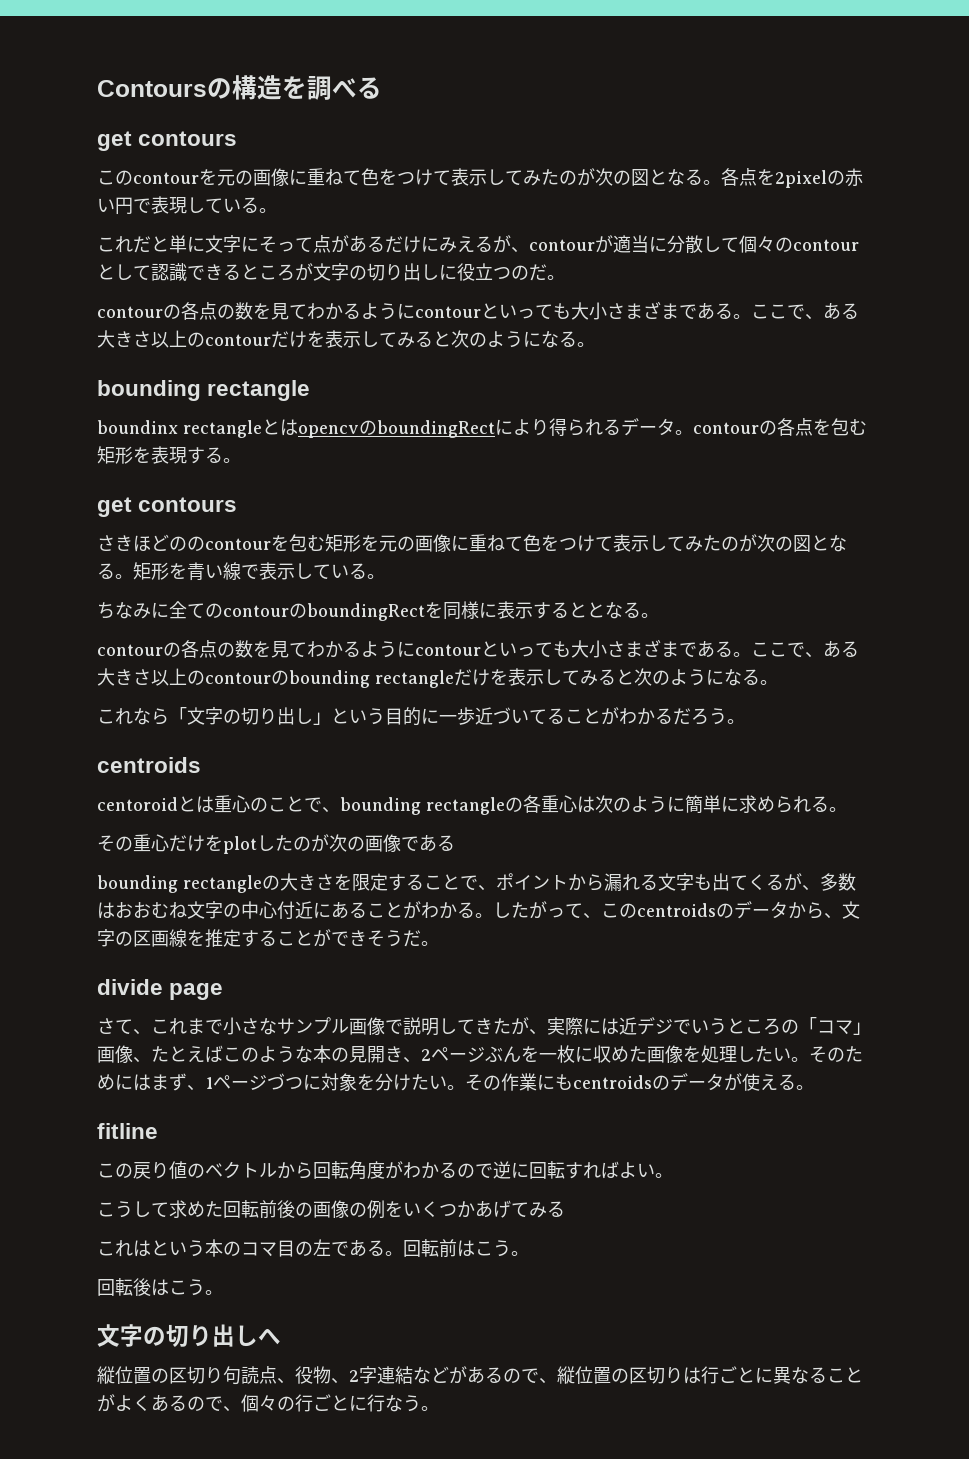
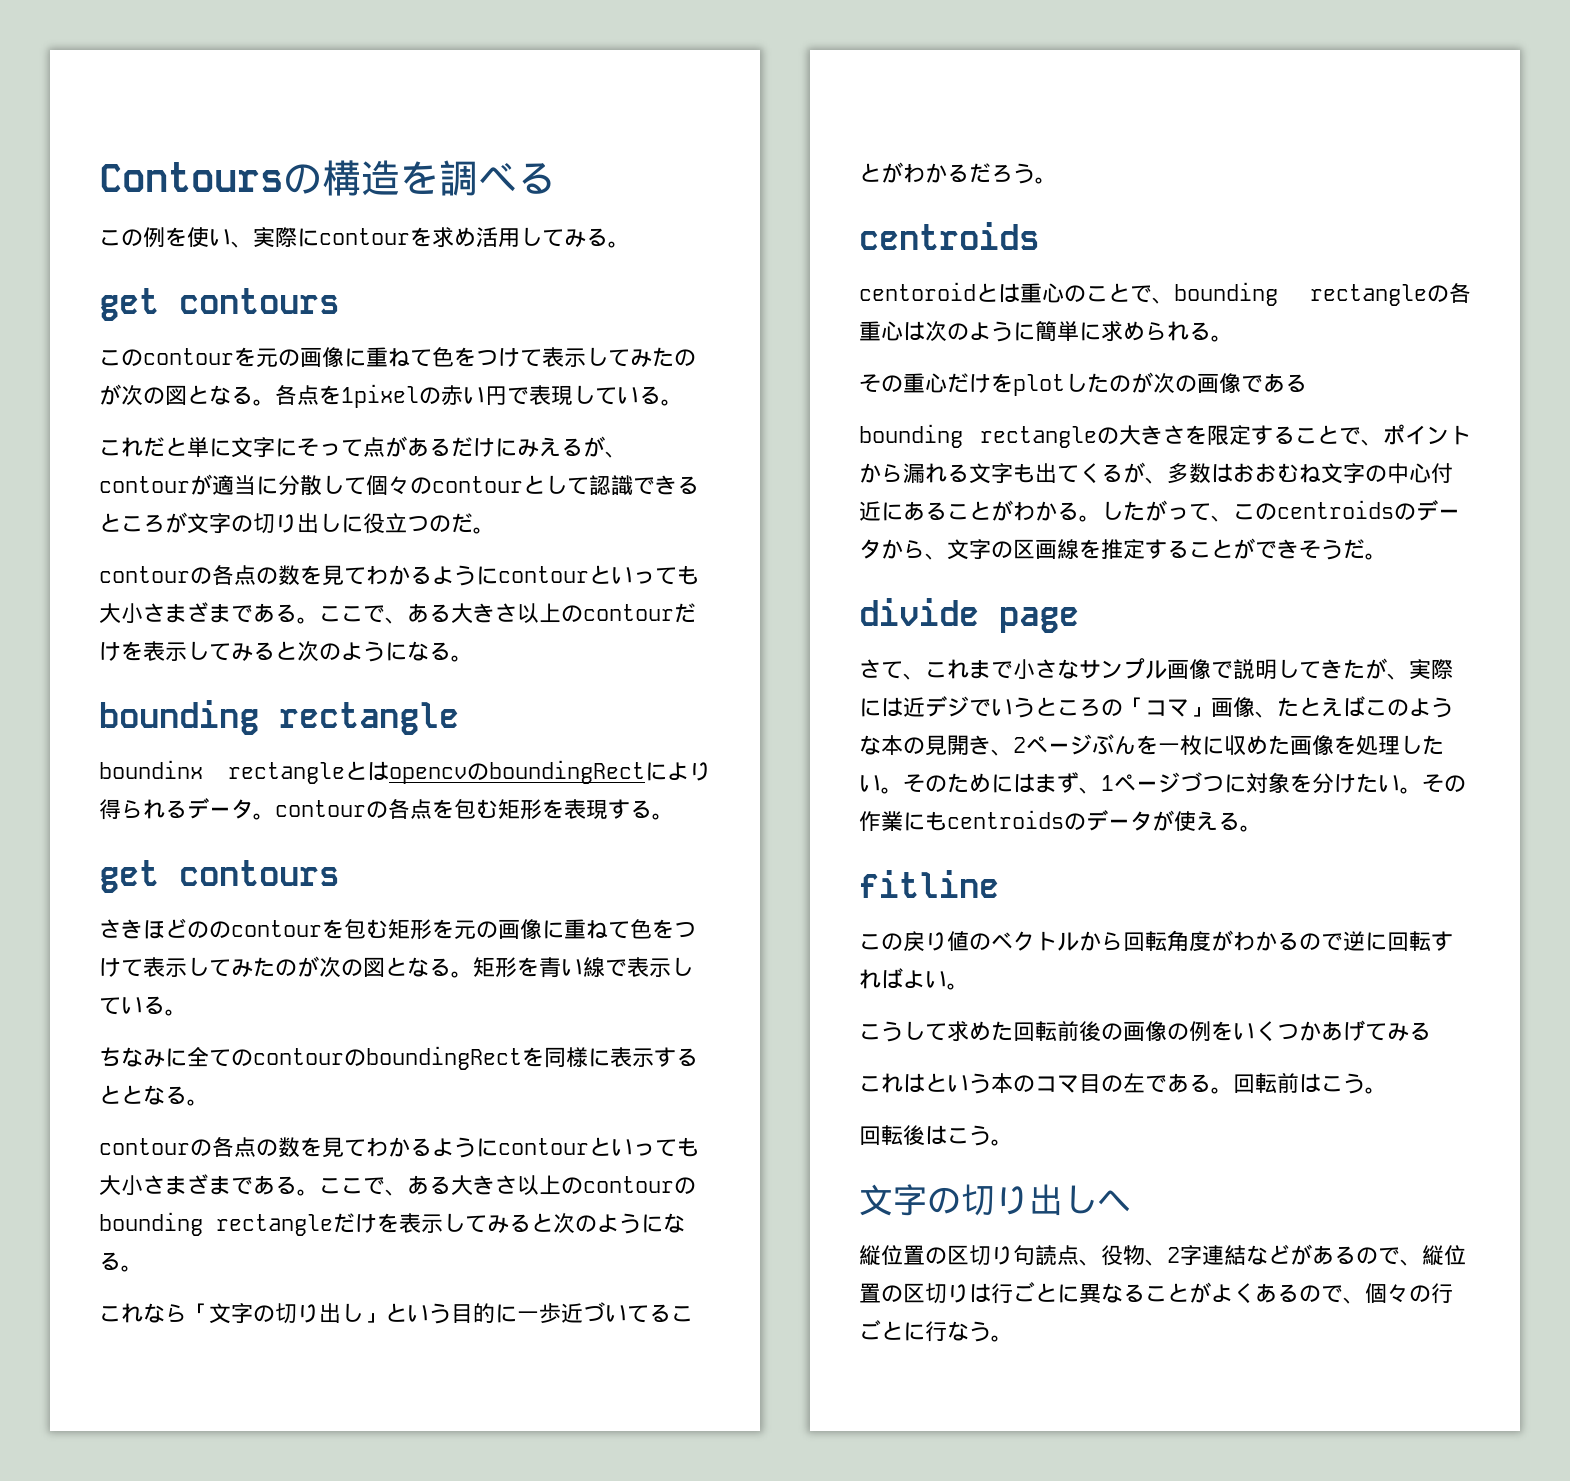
+ この例を使い、実際にcontourを求め活用してみる。
- 各点を2pixelの赤い円で表現している。
+ 各点を1pixelの赤い円で表現している。

